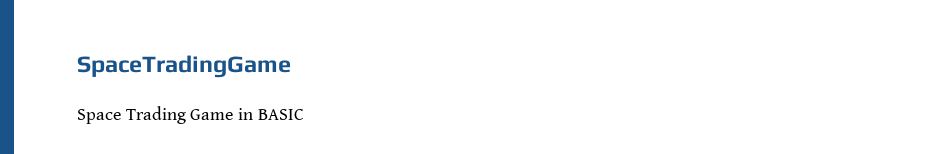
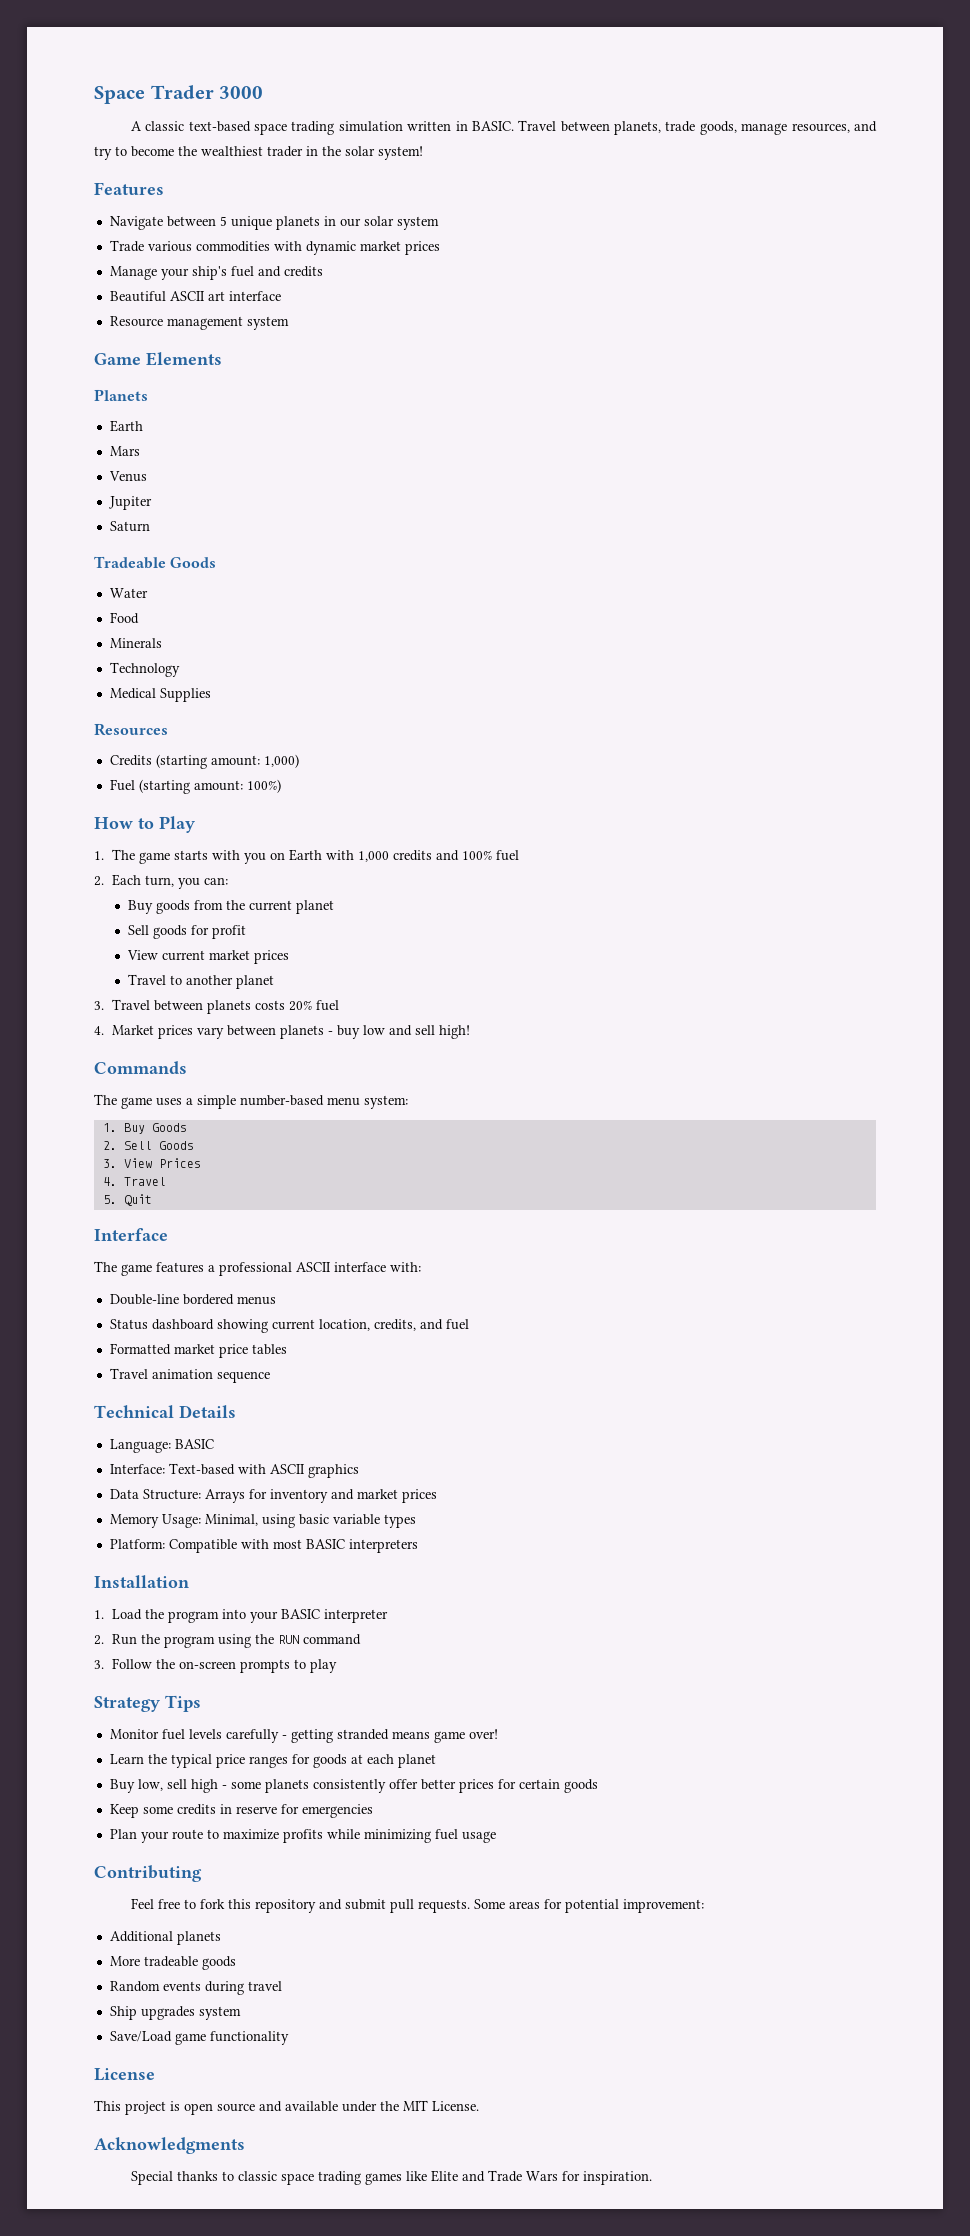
- SpaceTradingGame
- Space Trading Game in BASIC
+ Space Trader 3000
+ A classic text-based space trading simulation written in BASIC. Travel between planets, trade goods, manage resources, and try to become the wealthiest trader in the solar system!
+ Features
+ Navigate between 5 unique planets in our solar system
+ Trade various commodities with dynamic market prices
+ Manage your ship's fuel and credits
+ Beautiful ASCII art interface
+ Resource management system
+ Game Elements
+ Planets
+ Earth
+ Mars
+ Venus
+ Jupiter
+ Saturn
+ Tradeable Goods
+ Water
+ Food
+ Minerals
+ Technology
+ Medical Supplies
+ Resources
+ Credits (starting amount: 1,000)
+ Fuel (starting amount: 100%)
+ How to Play
+ 1. The game starts with you on Earth with 1,000 credits and 100% fuel
+ 2. Each turn, you can:
+ Buy goods from the current planet
+ Sell goods for profit
+ View current market prices
+ Travel to another planet
+ 3. Travel between planets costs 20% fuel
+ 4. Market prices vary between planets - buy low and sell high!
+ Commands
+ The game uses a simple number-based menu system:
+ 1. Buy Goods
+ 2. Sell Goods
+ 3. View Prices
+ 4. Travel
+ 5. Quit
+ Interface
+ The game features a professional ASCII interface with:
+ Double-line bordered menus
+ Status dashboard showing current location, credits, and fuel
+ Formatted market price tables
+ Travel animation sequence
+ Technical Details
+ Language: BASIC
+ Interface: Text-based with ASCII graphics
+ Data Structure: Arrays for inventory and market prices
+ Memory Usage: Minimal, using basic variable types
+ Platform: Compatible with most BASIC interpreters
+ Installation
+ 1. Load the program into your BASIC interpreter
+ 2. Run the program using the RUN command
+ 3. Follow the on-screen prompts to play
+ Strategy Tips
+ Monitor fuel levels carefully - getting stranded means game over!
+ Learn the typical price ranges for goods at each planet
+ Buy low, sell high - some planets consistently offer better prices for certain goods
+ Keep some credits in reserve for emergencies
+ Plan your route to maximize profits while minimizing fuel usage
+ Contributing
+ Feel free to fork this repository and submit pull requests. Some areas for potential improvement:
+ Additional planets
+ More tradeable goods
+ Random events during travel
+ Ship upgrades system
+ Save/Load game functionality
+ License
+ This project is open source and available under the MIT License.
+ Acknowledgments
+ Special thanks to classic space trading games like Elite and Trade Wars for inspiration.

